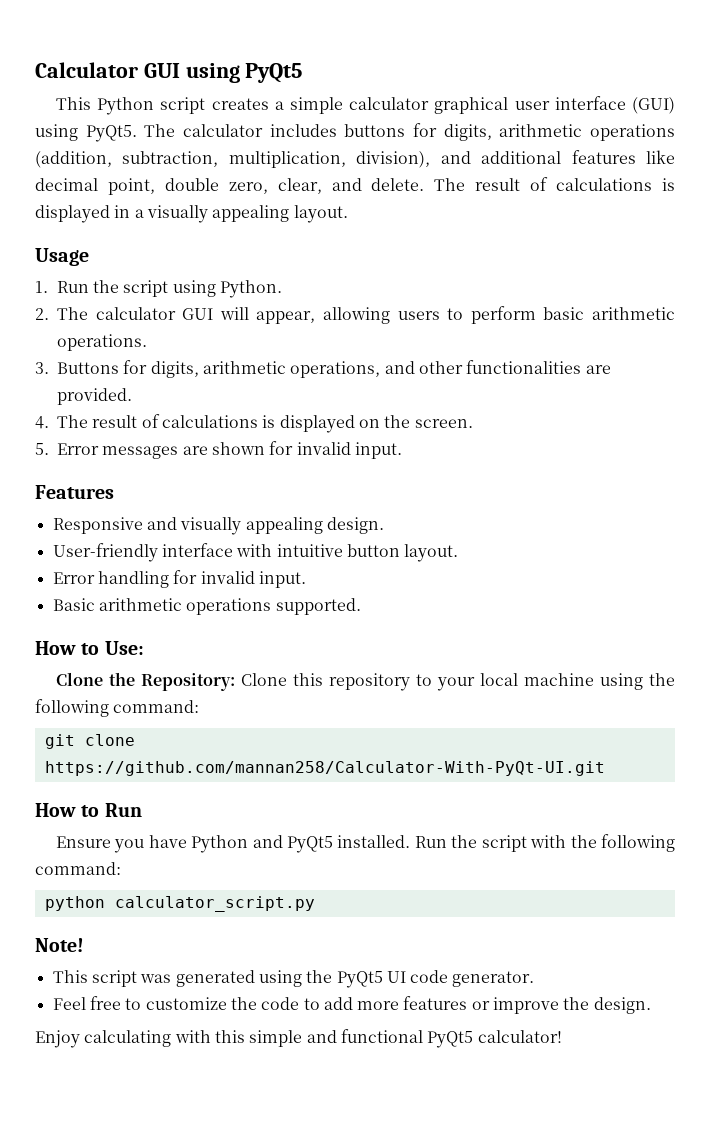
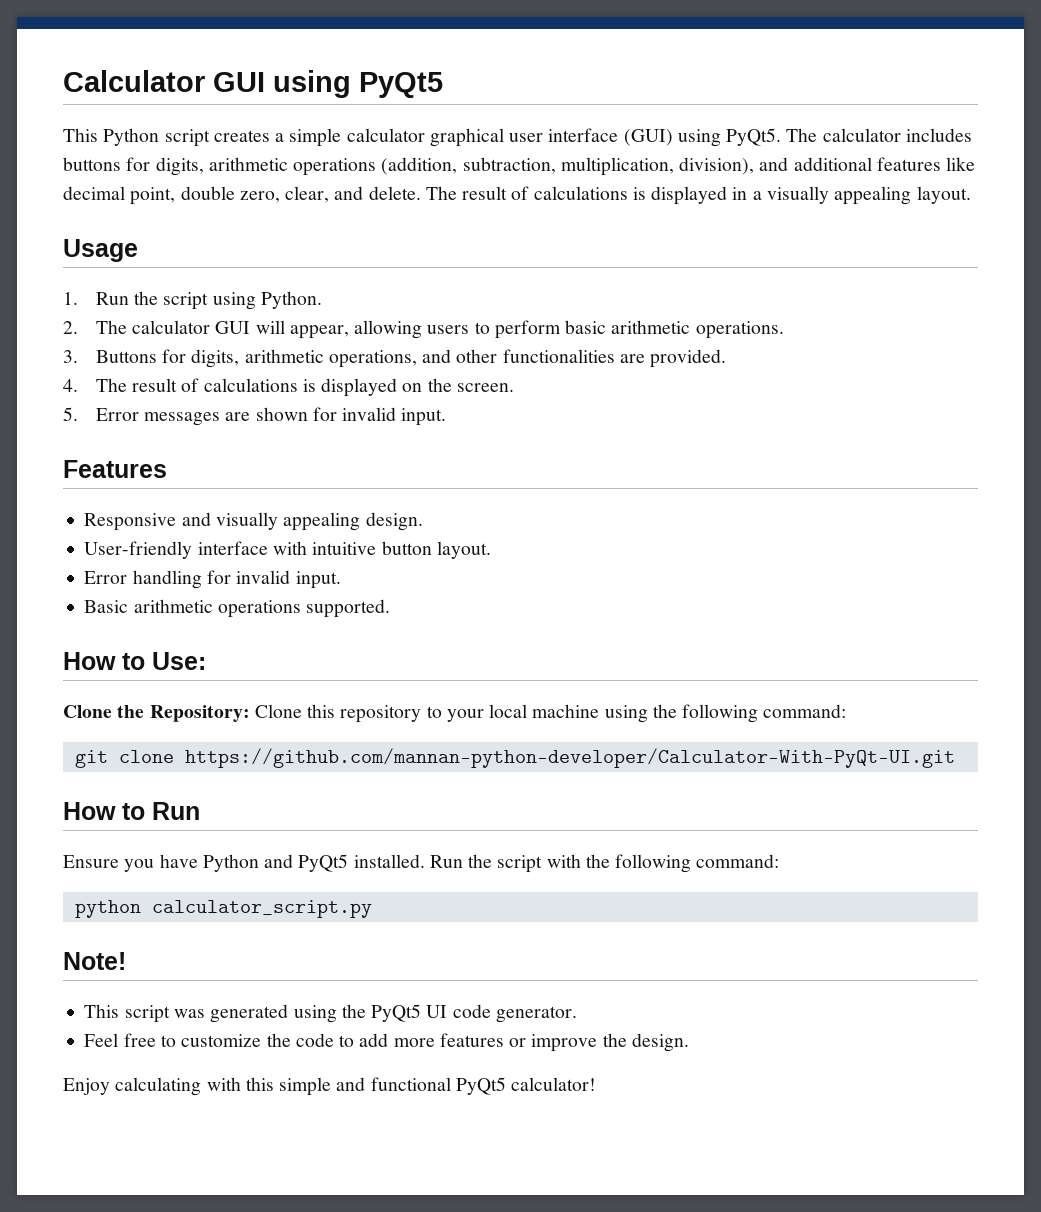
- git clone https://github.com/mannan258/Calculator-With-PyQt-UI.git
+ git clone https://github.com/mannan-python-developer/Calculator-With-PyQt-UI.git

